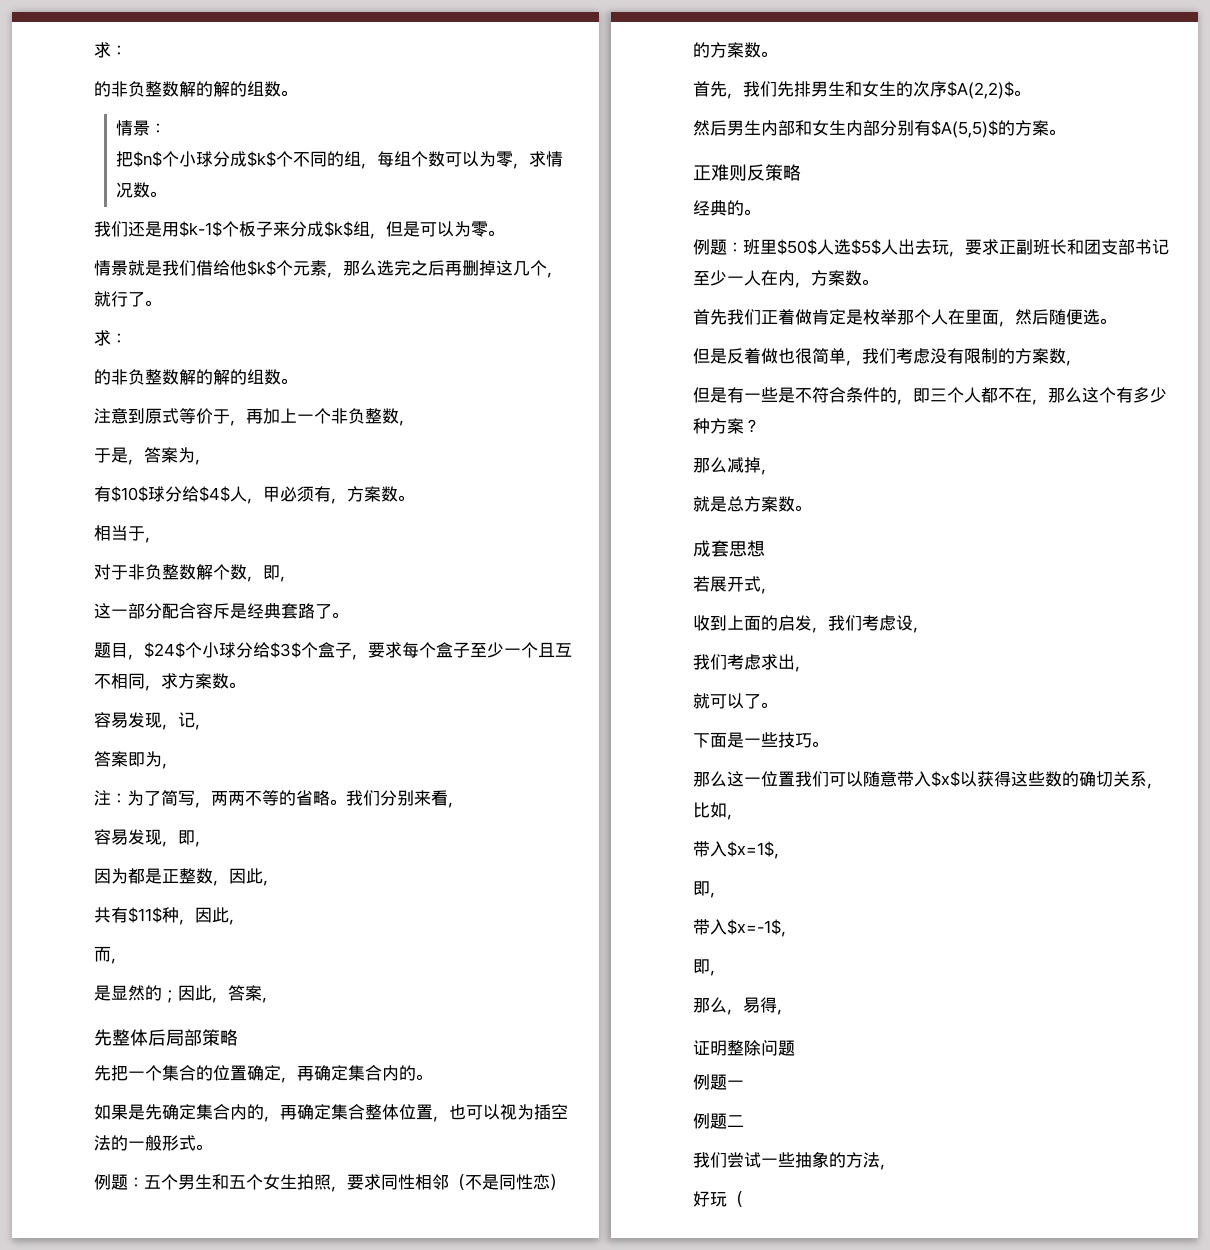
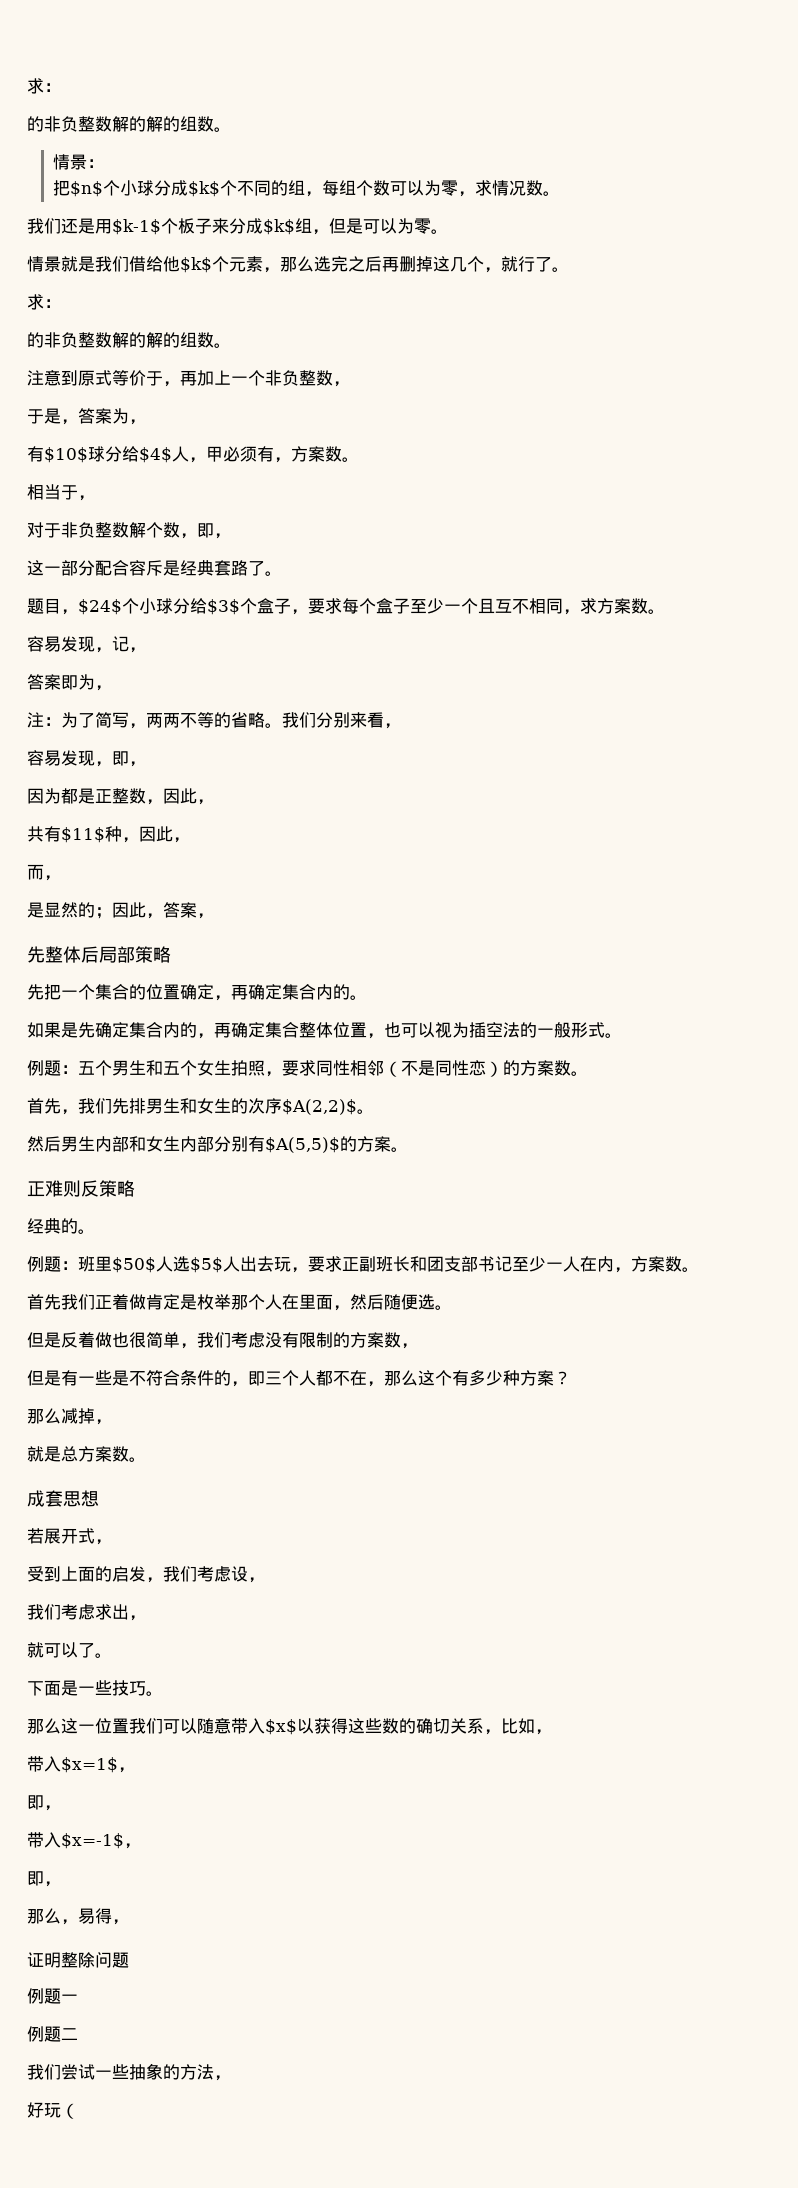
- 收到上面的启发，我们考虑设，
+ 受到上面的启发，我们考虑设，

